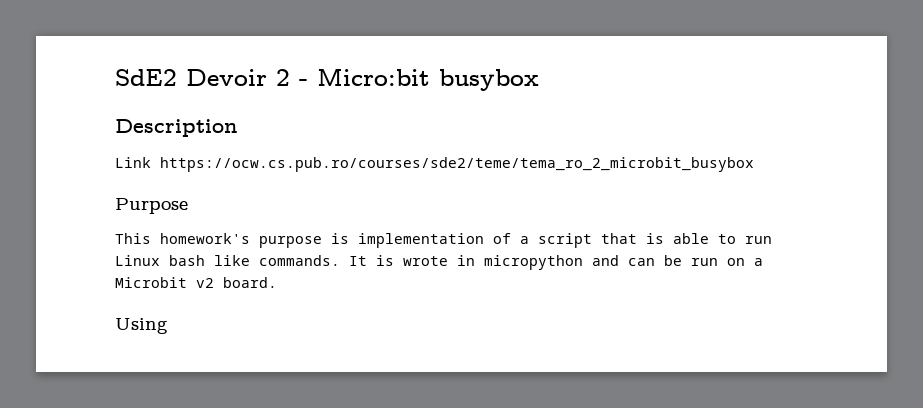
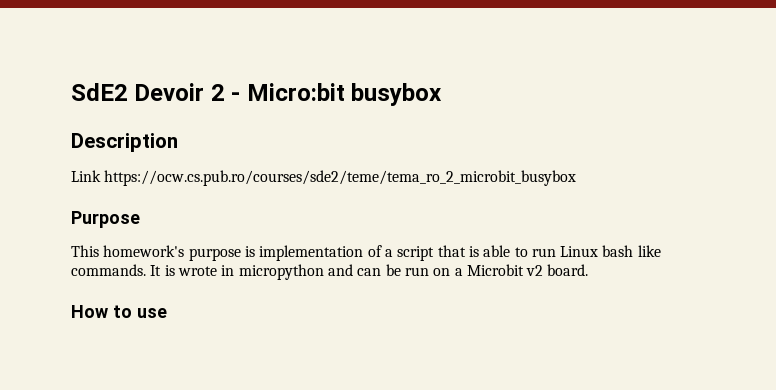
- Using
+ How to use

